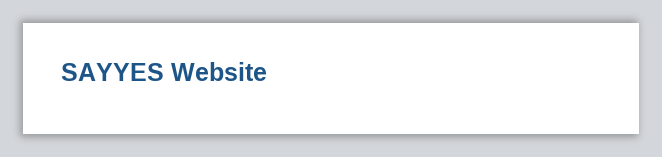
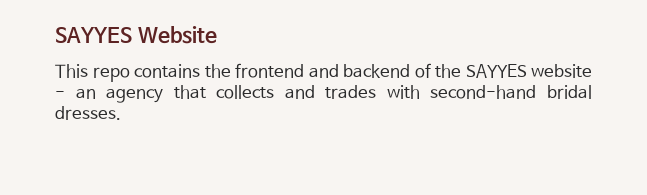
+ This repo contains the frontend and backend of the SAYYES website - an agency that collects and trades with second-hand bridal dresses.

